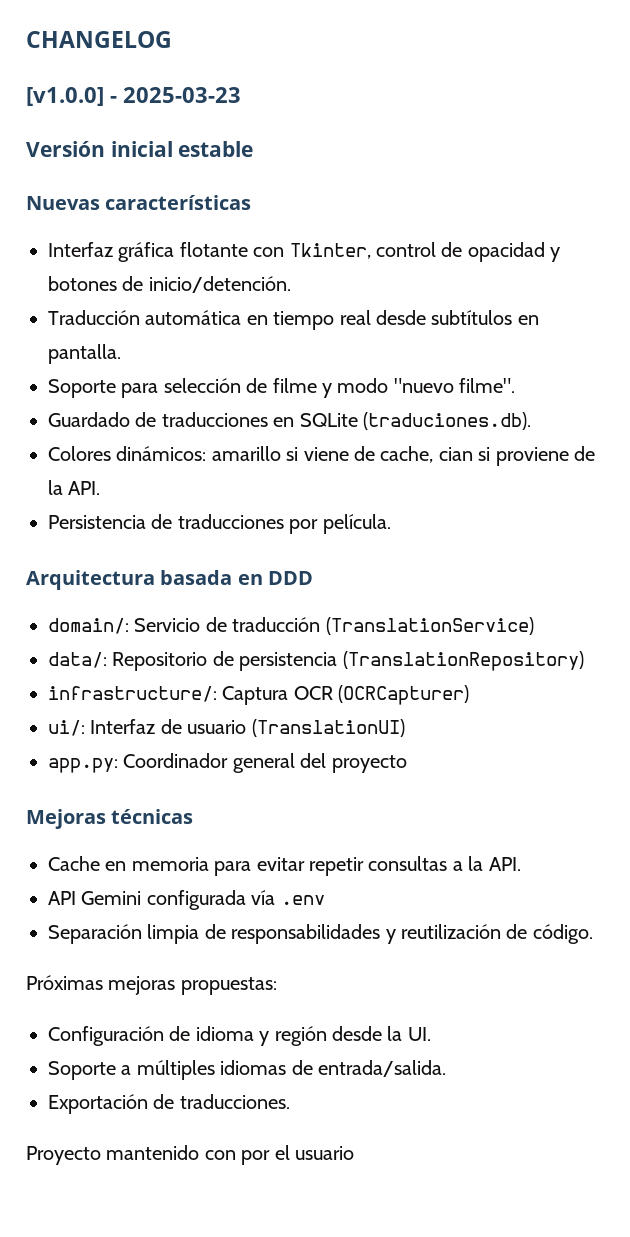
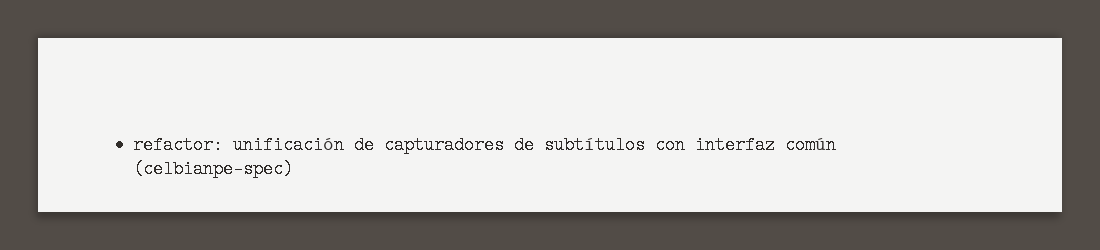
- CHANGELOG
- [v1.0.0] - 2025-03-23
- Versión inicial estable
- Nuevas características
- Interfaz gráfica flotante con Tkinter, control de opacidad y botones de inicio/detención.
- Traducción automática en tiempo real desde subtítulos en pantalla.
- Soporte para selección de filme y modo "nuevo filme".
- Guardado de traducciones en SQLite (traduciones.db).
- Colores dinámicos: amarillo si viene de cache, cian si proviene de la API.
- Persistencia de traducciones por película.
- Arquitectura basada en DDD
- domain/: Servicio de traducción (TranslationService)
- data/: Repositorio de persistencia (TranslationRepository)
- infrastructure/: Captura OCR (OCRCapturer)
- ui/: Interfaz de usuario (TranslationUI)
- app.py: Coordinador general del proyecto
- Mejoras técnicas
- Cache en memoria para evitar repetir consultas a la API.
- API Gemini configurada vía .env
- Separación limpia de responsabilidades y reutilización de código.
- Próximas mejoras propuestas:
- Configuración de idioma y región desde la UI.
- Soporte a múltiples idiomas de entrada/salida.
- Exportación de traducciones.
- Proyecto mantenido con por el usuario
+ refactor: unificación de capturadores de subtítulos con interfaz común (celbianpe-spec)

